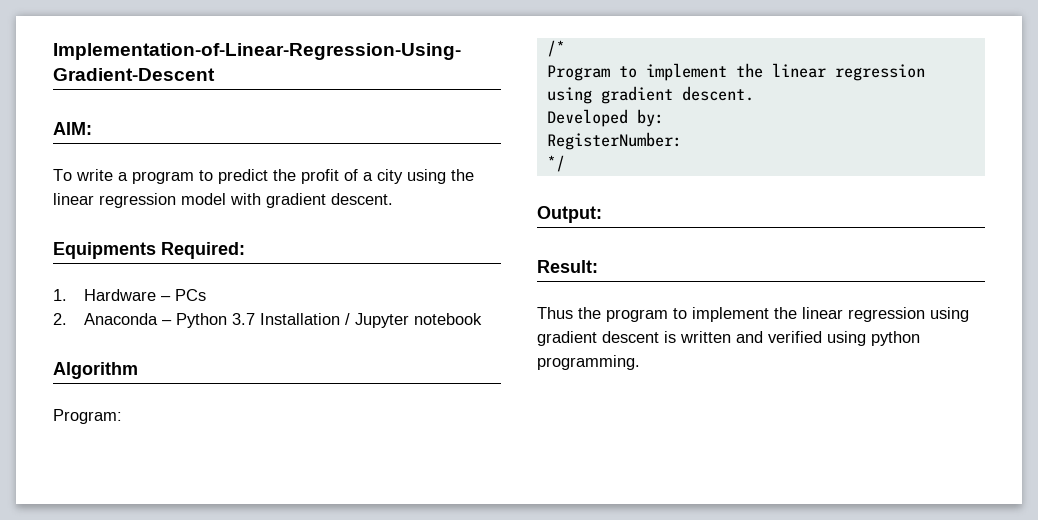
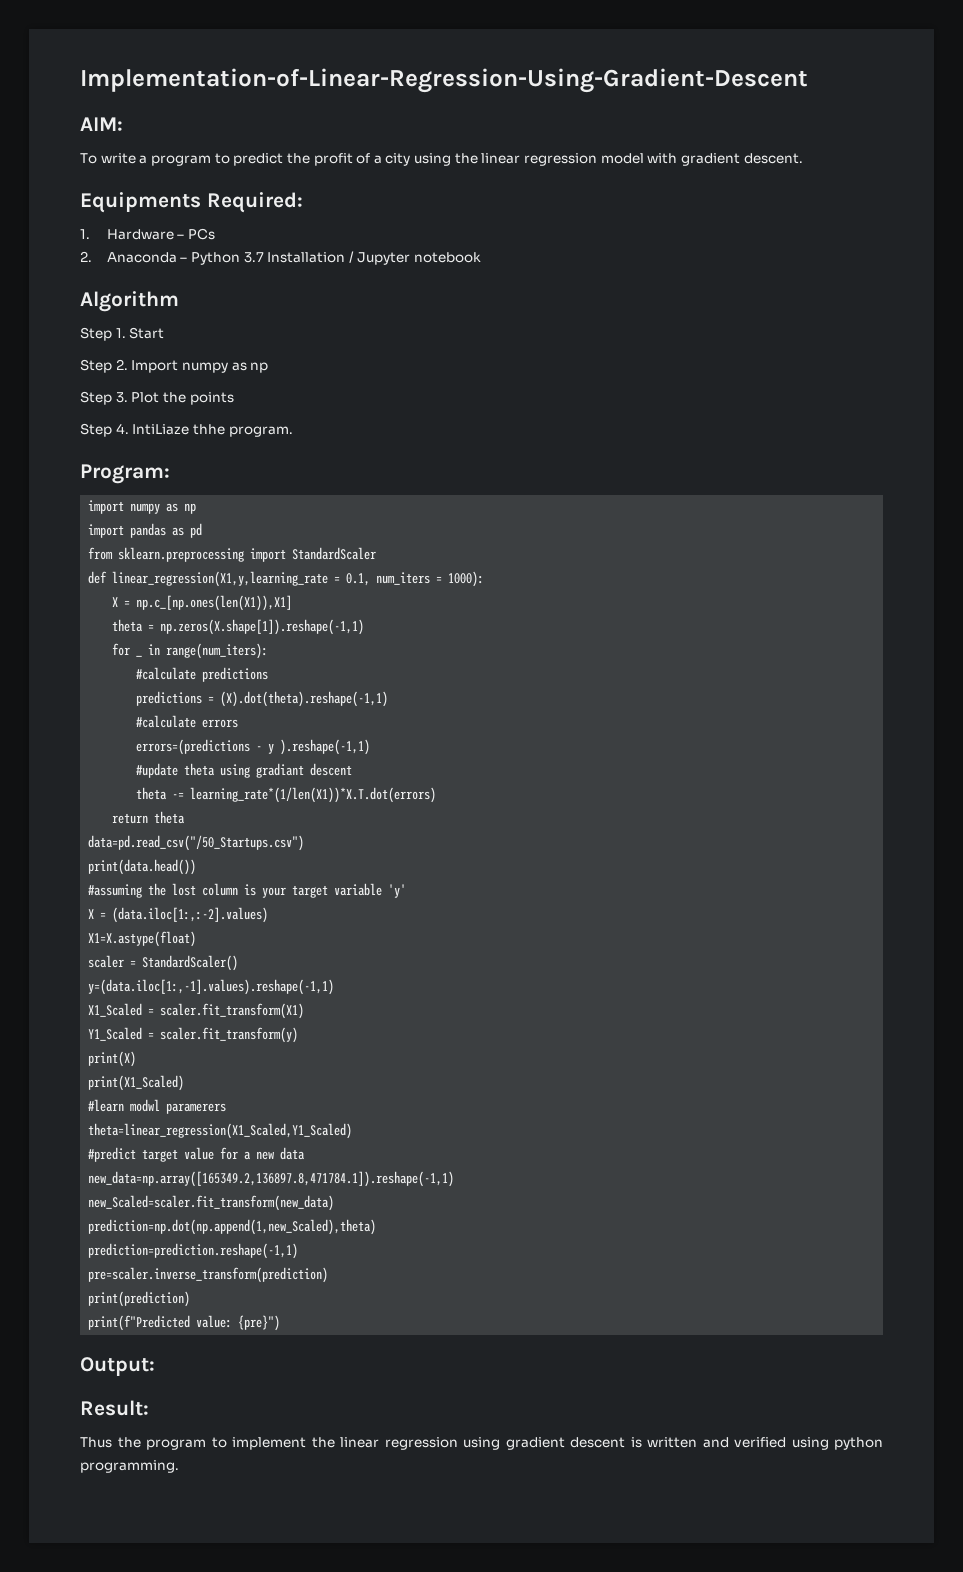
+ Step 1. Start
+ Step 2. Import numpy as np
+ Step 3. Plot the points
+ Step 4. IntiLiaze thhe program.
  Program:
- /*
- Program to implement the linear regression using gradient descent.
- Developed by:
- RegisterNumber:
- */
+ import numpy as np
+ import pandas as pd
+ from sklearn.preprocessing import StandardScaler
+ def linear_regression(X1,y,learning_rate = 0.1, num_iters = 1000):
+ X = np.c_[np.ones(len(X1)),X1]
+ theta = np.zeros(X.shape[1]).reshape(-1,1)
+ for _ in range(num_iters):
+ #calculate predictions
+ predictions = (X).dot(theta).reshape(-1,1)
+ #calculate errors
+ errors=(predictions - y ).reshape(-1,1)
+ #update theta using gradiant descent
+ theta -= learning_rate*(1/len(X1))*X.T.dot(errors)
+ return theta
+ data=pd.read_csv("/50_Startups.csv")
+ print(data.head())
+ #assuming the lost column is your target variable 'y'
+ X = (data.iloc[1:,:-2].values)
+ X1=X.astype(float)
+ scaler = StandardScaler()
+ y=(data.iloc[1:,-1].values).reshape(-1,1)
+ X1_Scaled = scaler.fit_transform(X1)
+ Y1_Scaled = scaler.fit_transform(y)
+ print(X)
+ print(X1_Scaled)
+ #learn modwl paramerers
+ theta=linear_regression(X1_Scaled,Y1_Scaled)
+ #predict target value for a new data
+ new_data=np.array([165349.2,136897.8,471784.1]).reshape(-1,1)
+ new_Scaled=scaler.fit_transform(new_data)
+ prediction=np.dot(np.append(1,new_Scaled),theta)
+ prediction=prediction.reshape(-1,1)
+ pre=scaler.inverse_transform(prediction)
+ print(prediction)
+ print(f"Predicted value: {pre}")

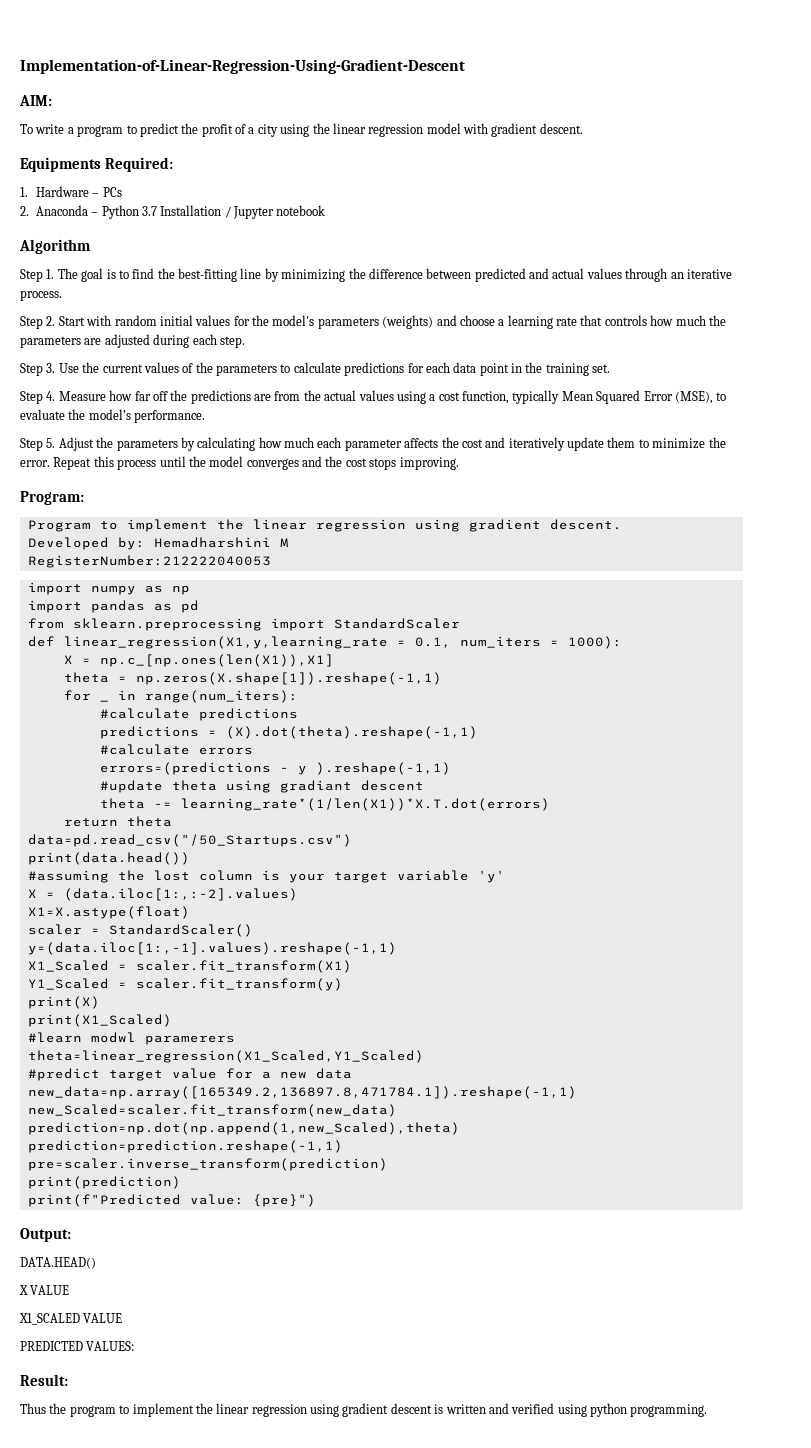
- Step 1. Start
- Step 2. Import numpy as np
- Step 3. Plot the points
- Step 4. IntiLiaze thhe program.
+ Step 1. The goal is to find the best-fitting line by minimizing the difference between predicted and actual values through an iterative process.
+ Step 2. Start with random initial values for the model's parameters (weights) and choose a learning rate that controls how much the parameters are adjusted during each step.
+ Step 3. Use the current values of the parameters to calculate predictions for each data point in the training set.
+ Step 4. Measure how far off the predictions are from the actual values using a cost function, typically Mean Squared Error (MSE), to evaluate the model’s performance.
+ Step 5. Adjust the parameters by calculating how much each parameter affects the cost and iteratively update them to minimize the error. Repeat this process until the model converges and the cost stops improving.
  Program:
+ Program to implement the linear regression using gradient descent.
+ Developed by: Hemadharshini M
+ RegisterNumber:212222040053
+ DATA.HEAD()
+ X VALUE
+ X1_SCALED VALUE
+ PREDICTED VALUES:

